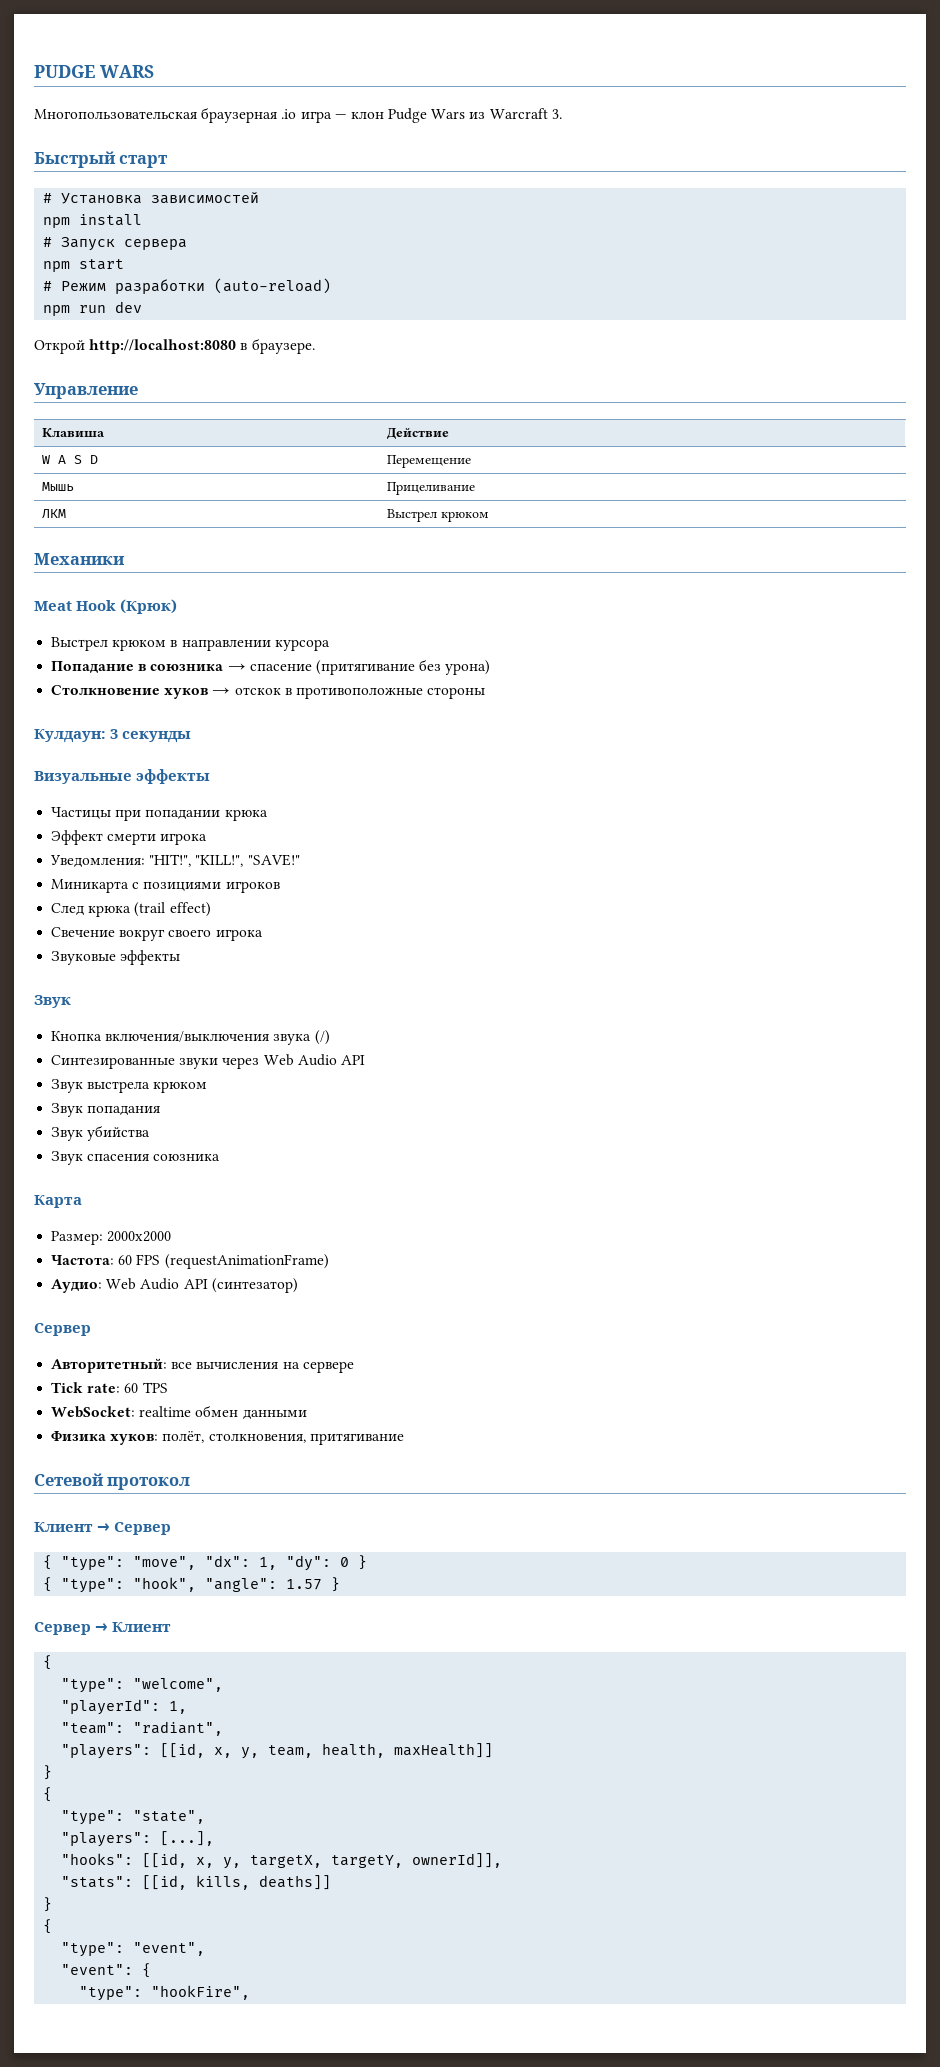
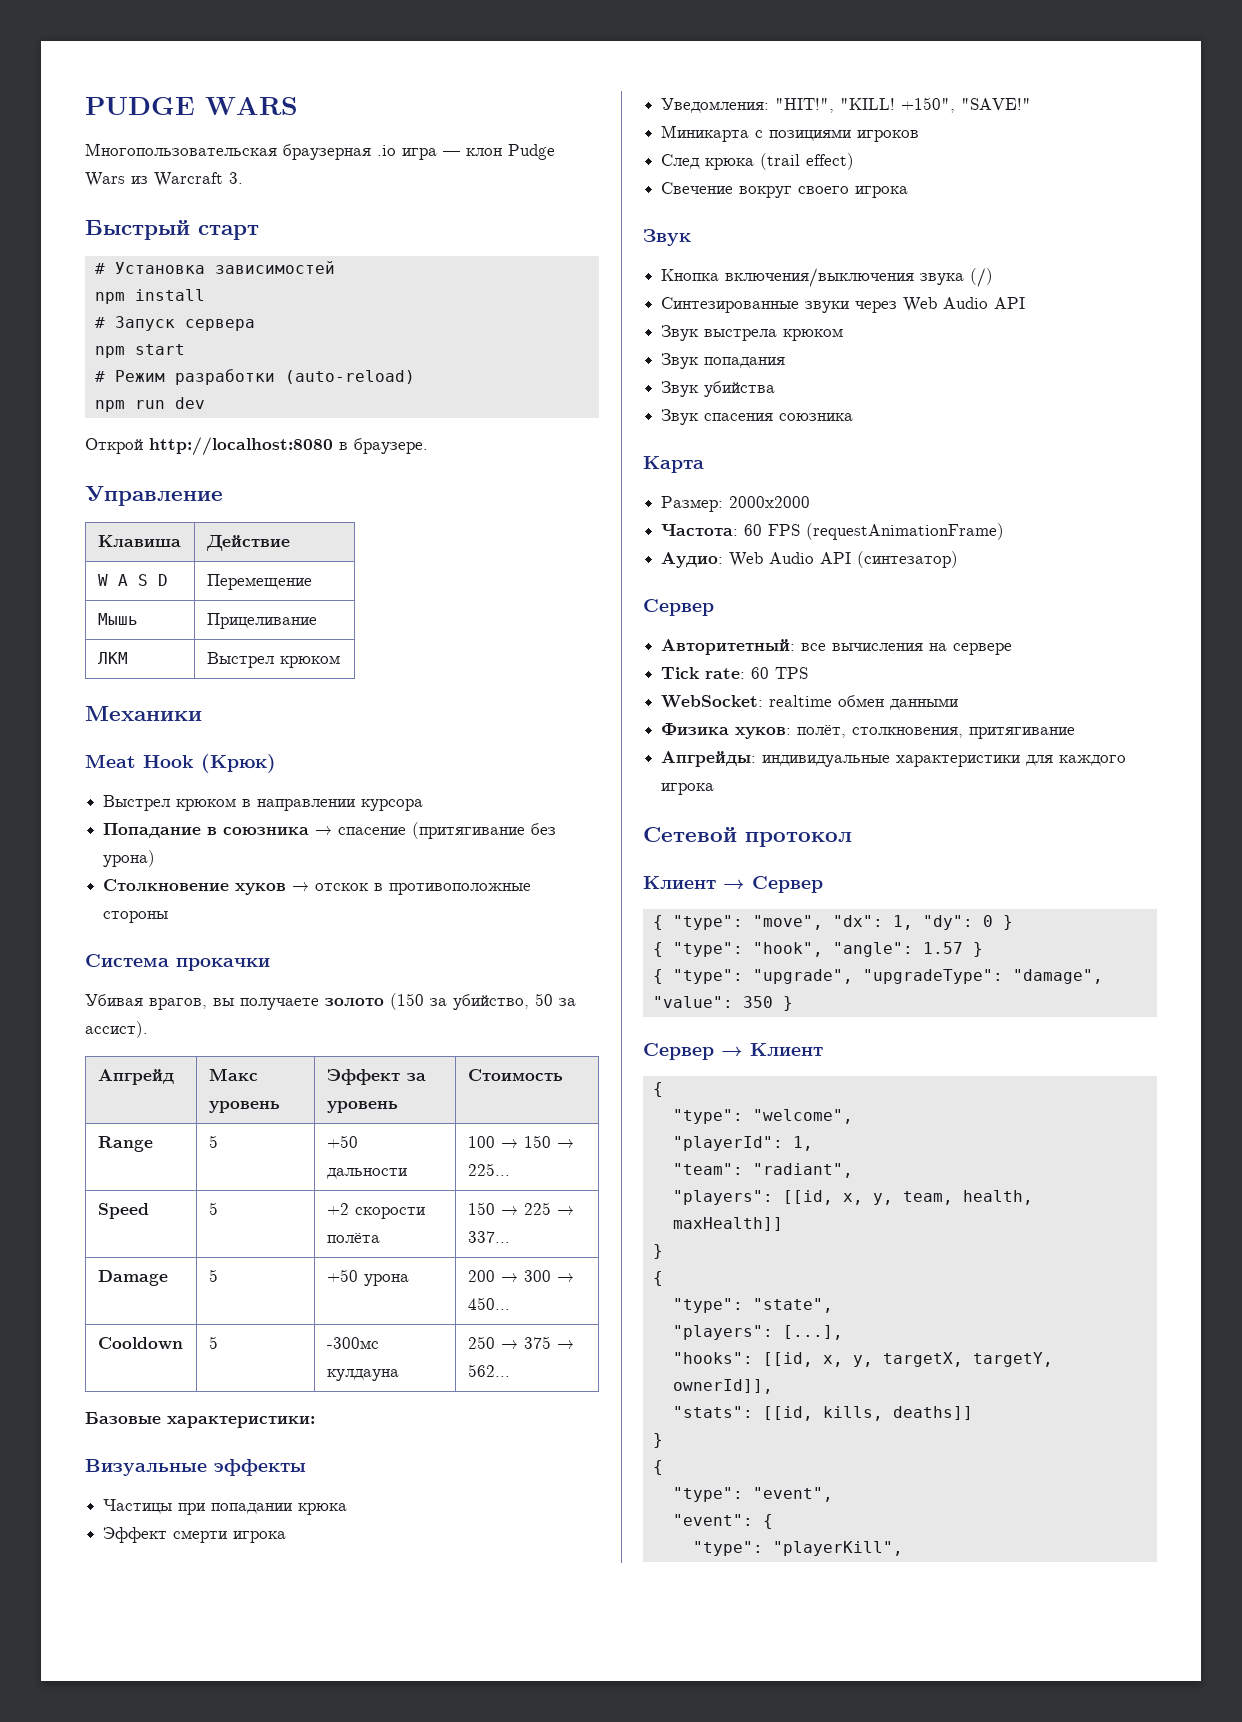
- Кулдаун: 3 секунды
+ Система прокачки
+ Убивая врагов, вы получаете золото (150 за убийство, 50 за ассист).
+ Апгрейд | Макс уровень | Эффект за уровень | Стоимость
+ Range | 5 | +50 дальности | 100 → 150 → 225...
+ Speed | 5 | +2 скорости полёта | 150 → 225 → 337...
+ Damage | 5 | +50 урона | 200 → 300 → 450...
+ Cooldown | 5 | -300мс кулдауна | 250 → 375 → 562...
+ Базовые характеристики:
- Уведомления: "HIT!", "KILL!", "SAVE!"
+ Уведомления: "HIT!", "KILL! +150", "SAVE!"
- Звуковые эффекты
+ Апгрейды: индивидуальные характеристики для каждого игрока
+ { "type": "upgrade", "upgradeType": "damage", "value": 350 }
- "type": "hookFire",
+ "type": "playerKill",

